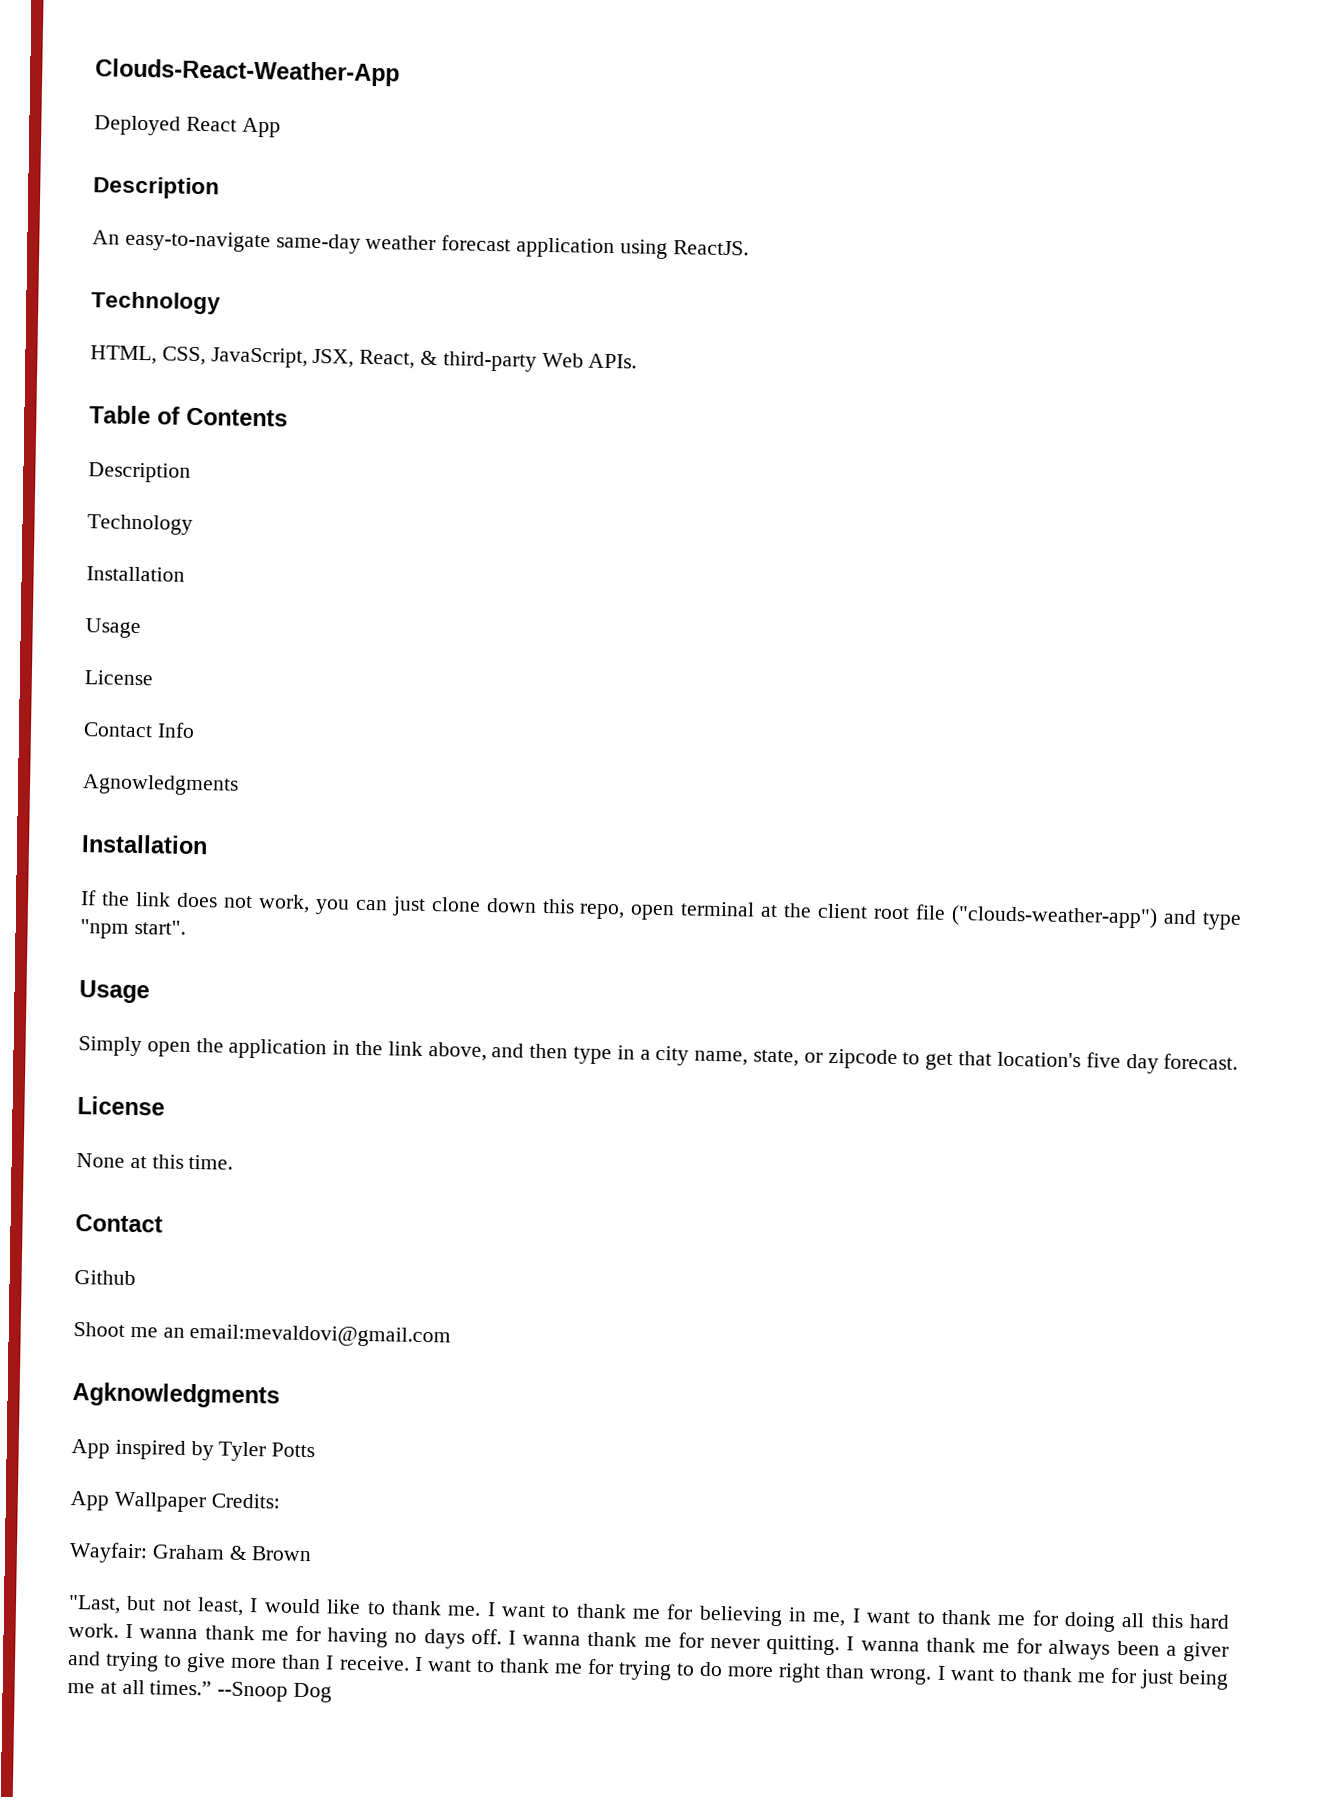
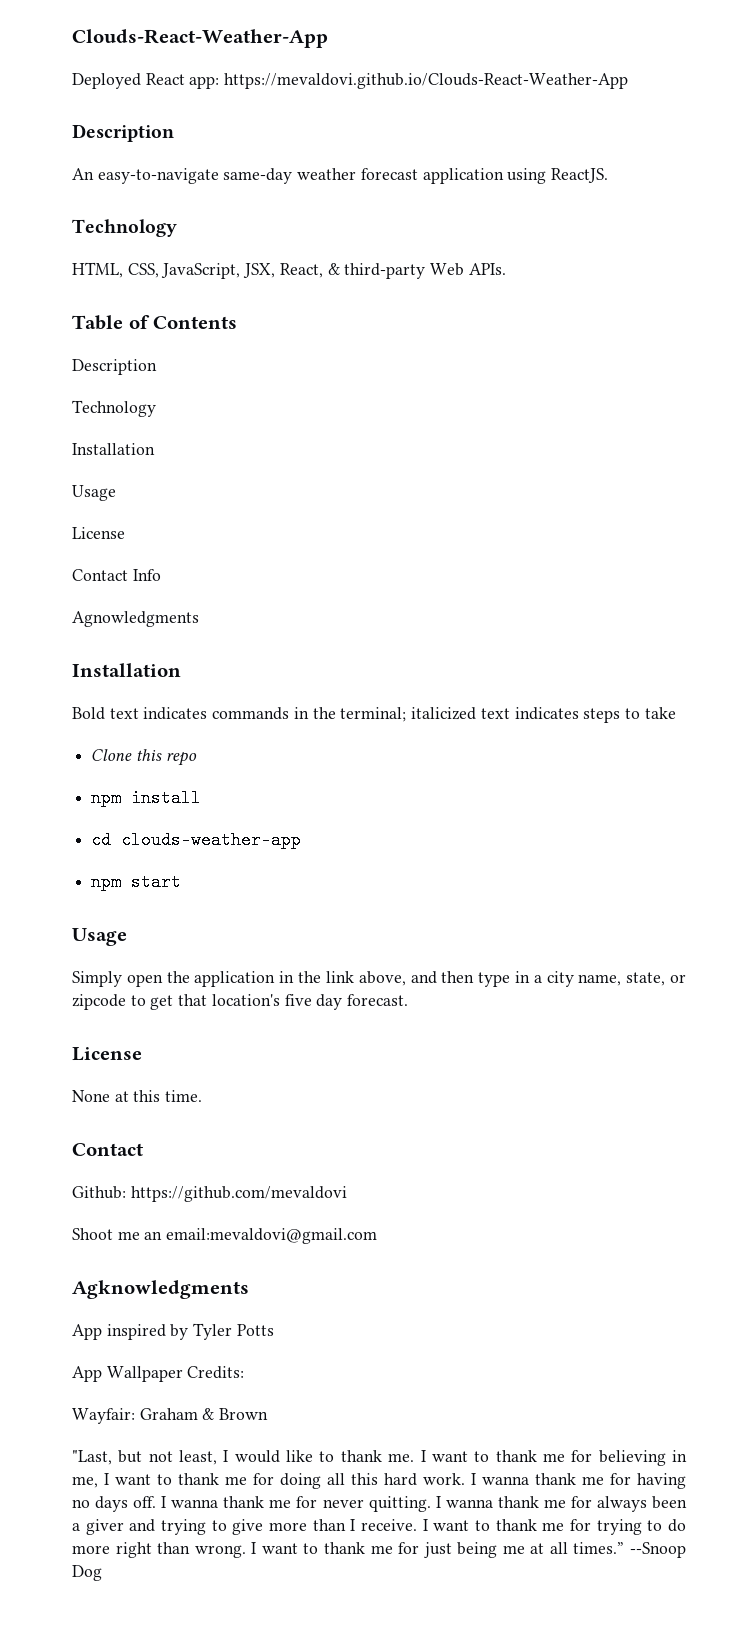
- Deployed React App
+ Deployed React app: https://mevaldovi.github.io/Clouds-React-Weather-App
- If the link does not work, you can just clone down this repo, open terminal at the client root file ("clouds-weather-app") and type "npm start".
+ Bold text indicates commands in the terminal; italicized text indicates steps to take
+ Clone this repo
+ npm install
+ cd clouds-weather-app
+ npm start
- Github
+ Github: https://github.com/mevaldovi

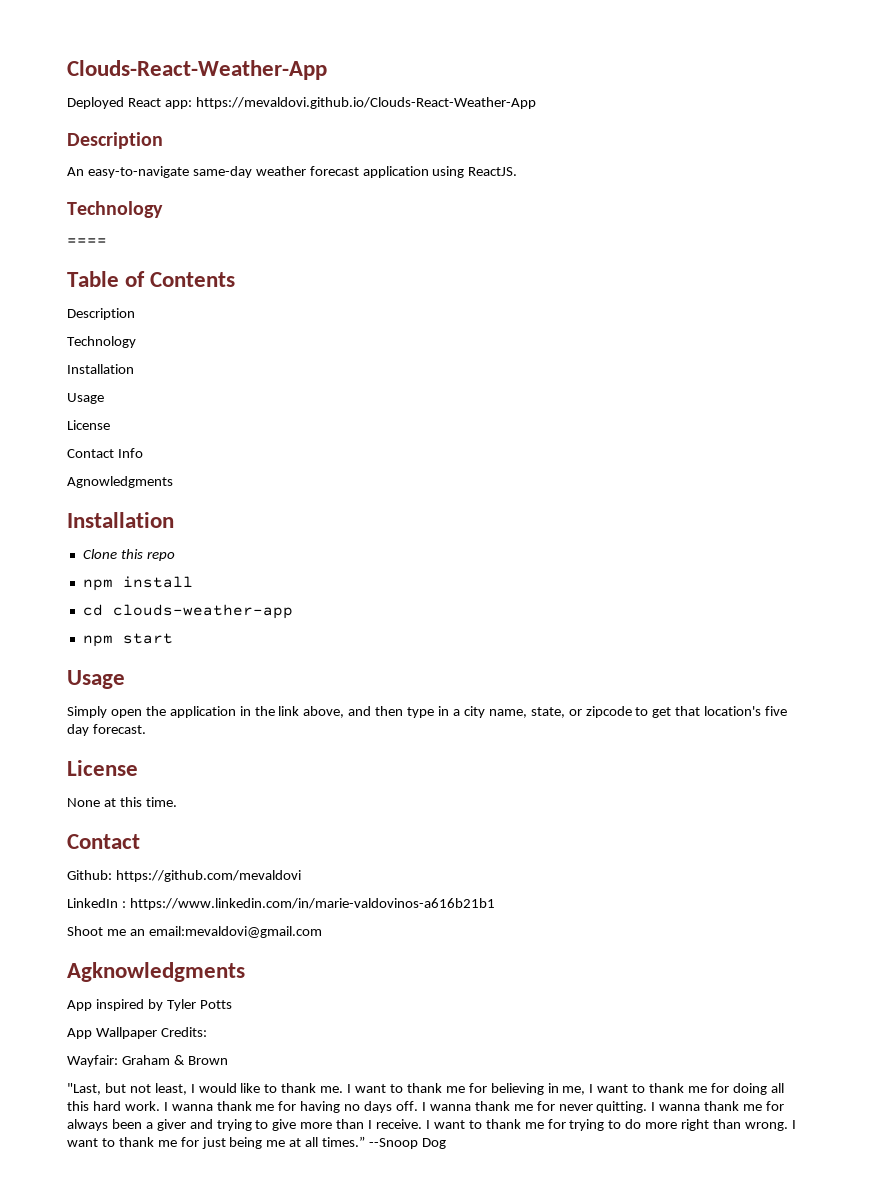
- HTML, CSS, JavaScript, JSX, React, & third-party Web APIs.
+ ====
- Bold text indicates commands in the terminal; italicized text indicates steps to take
+ LinkedIn : https://www.linkedin.com/in/marie-valdovinos-a616b21b1

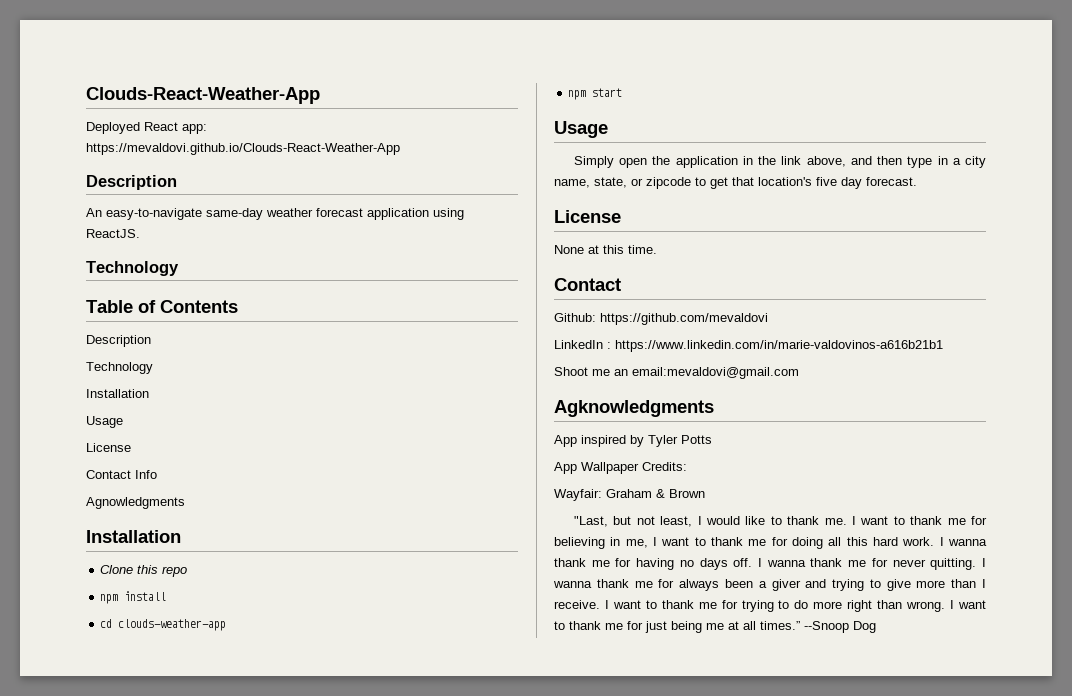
- ====

